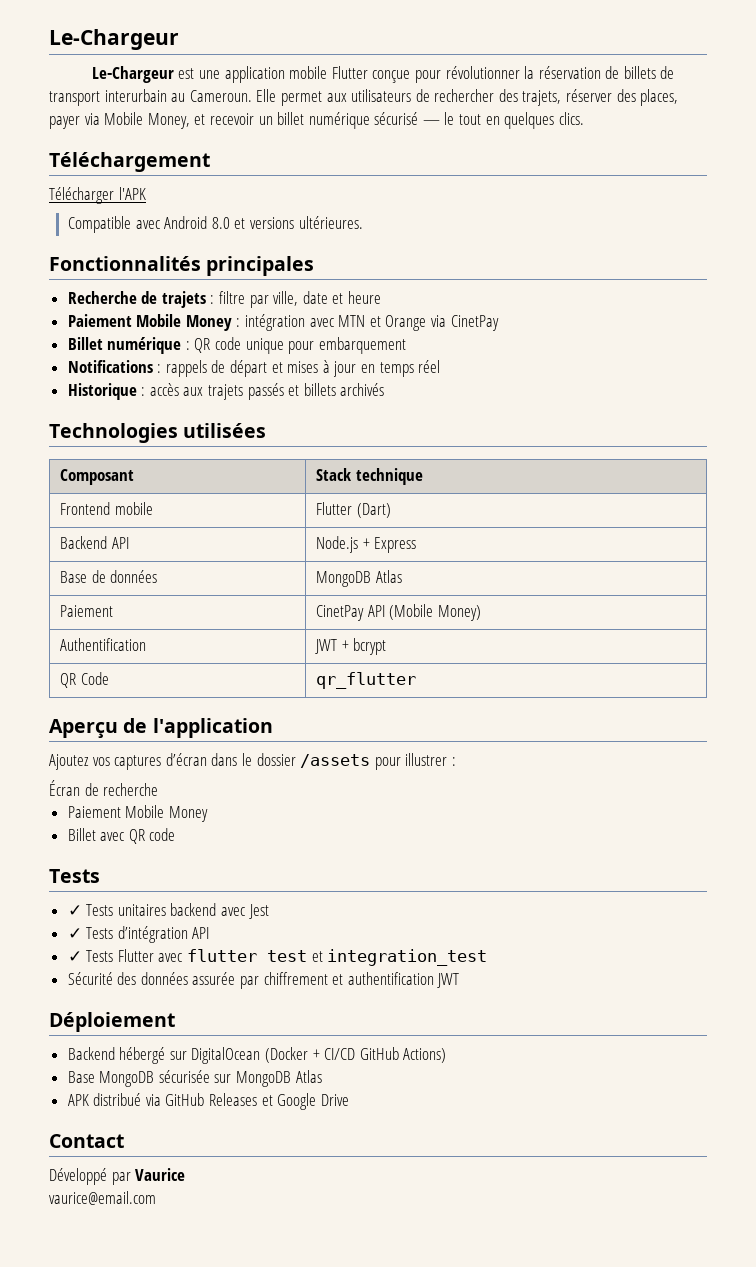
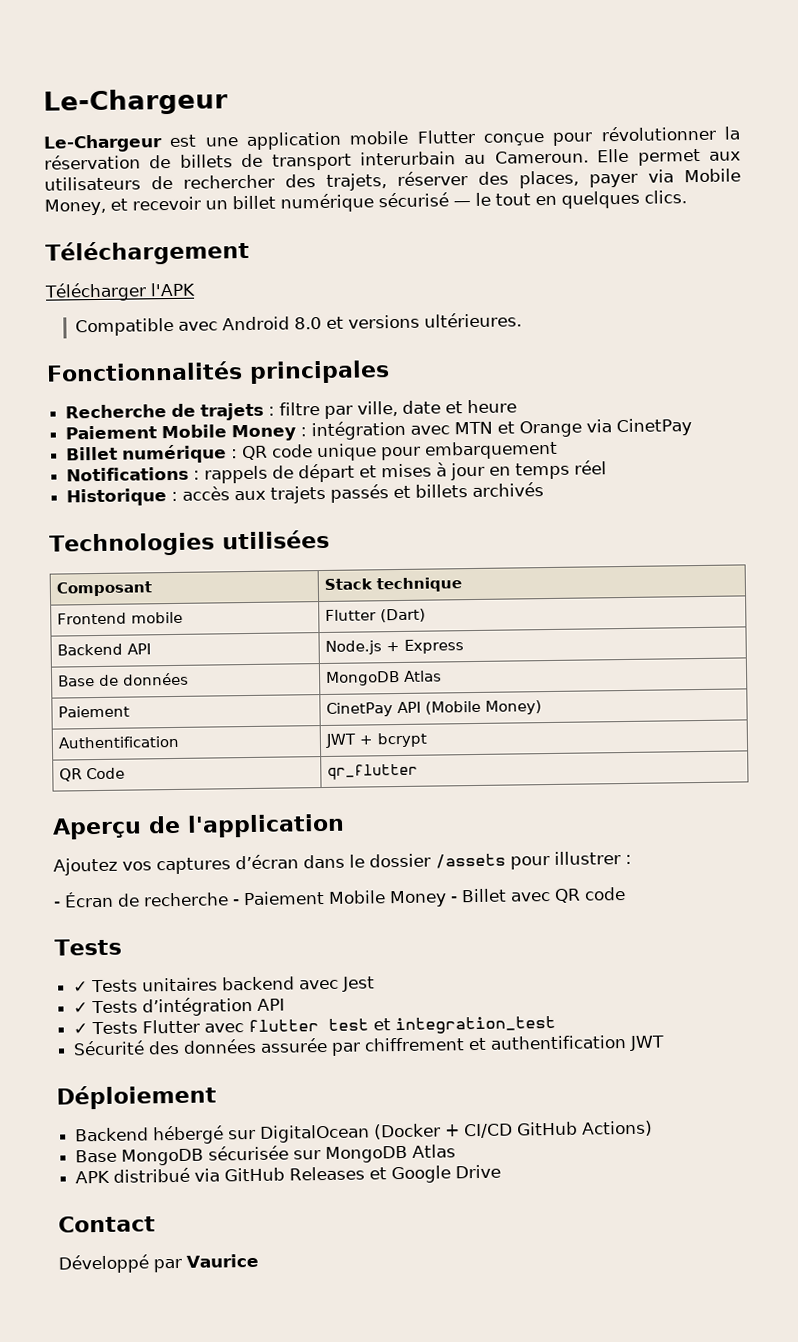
- Écran de recherche
- Paiement Mobile Money
- Billet avec QR code
+ - Écran de recherche - Paiement Mobile Money - Billet avec QR code
- vaurice@email.com

